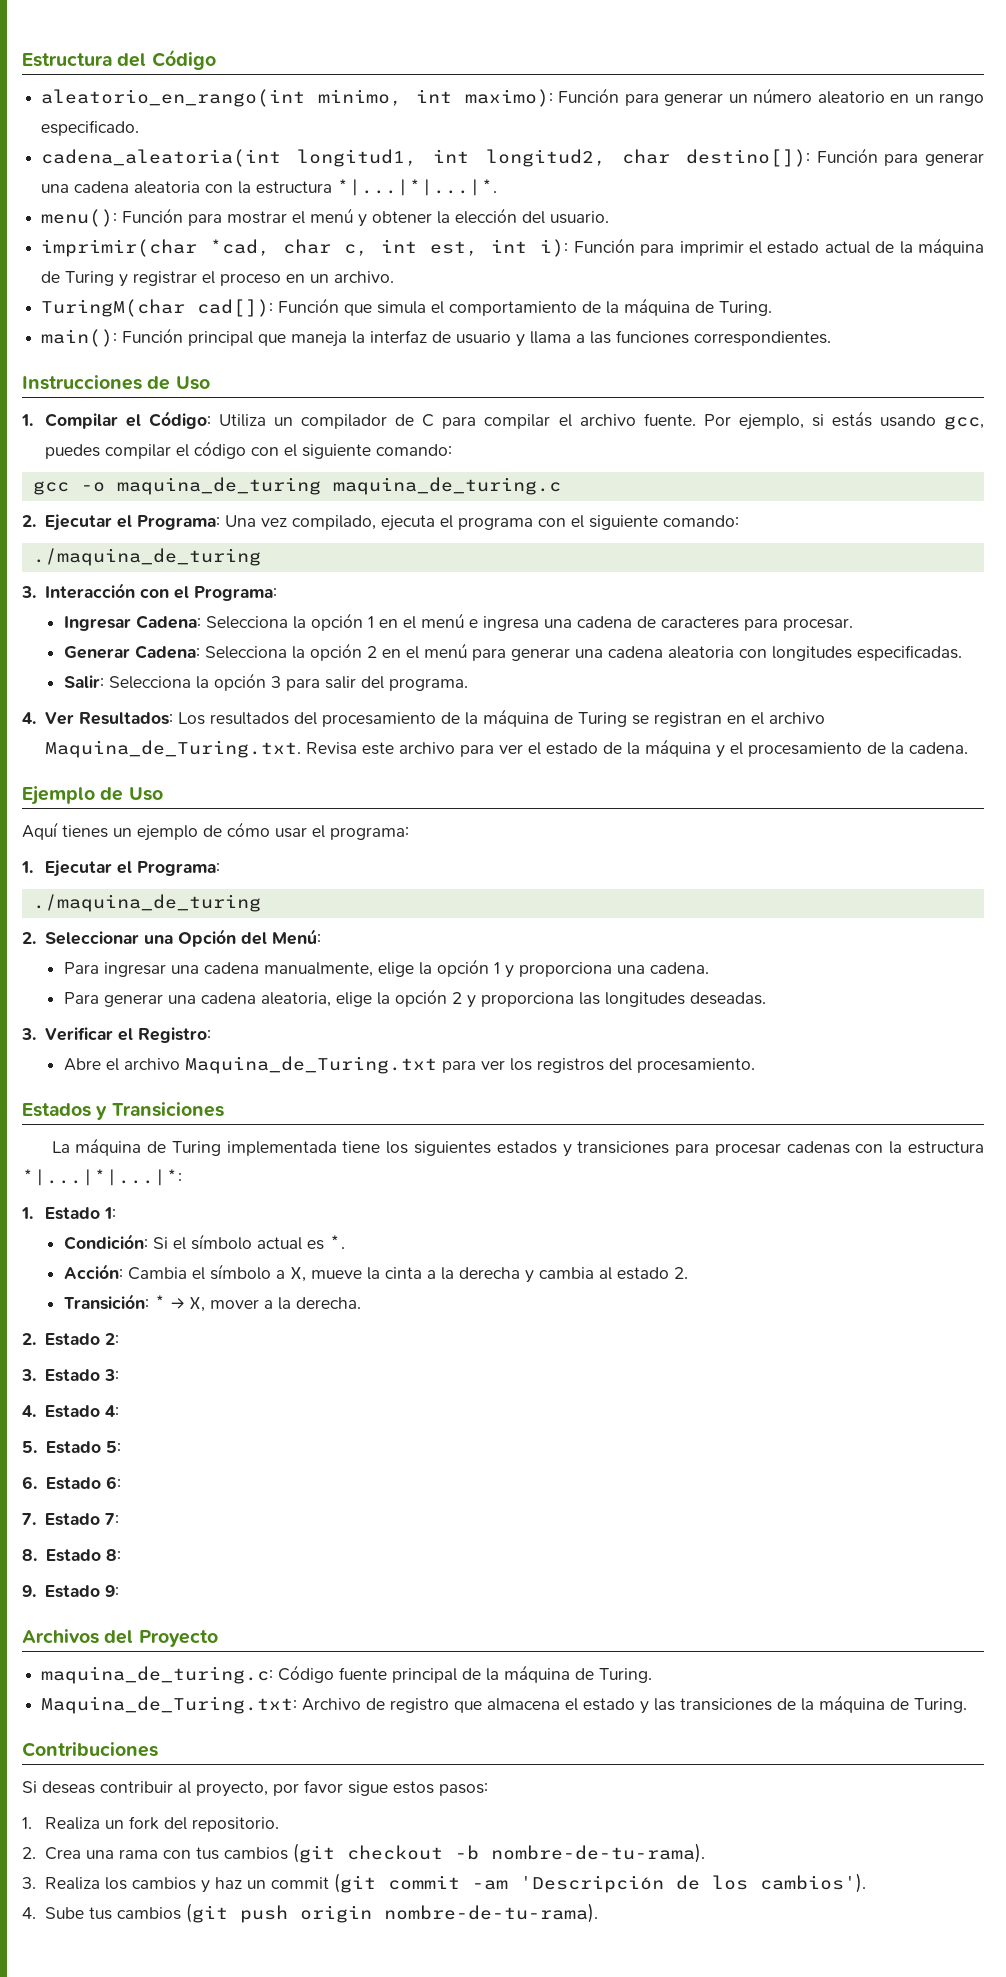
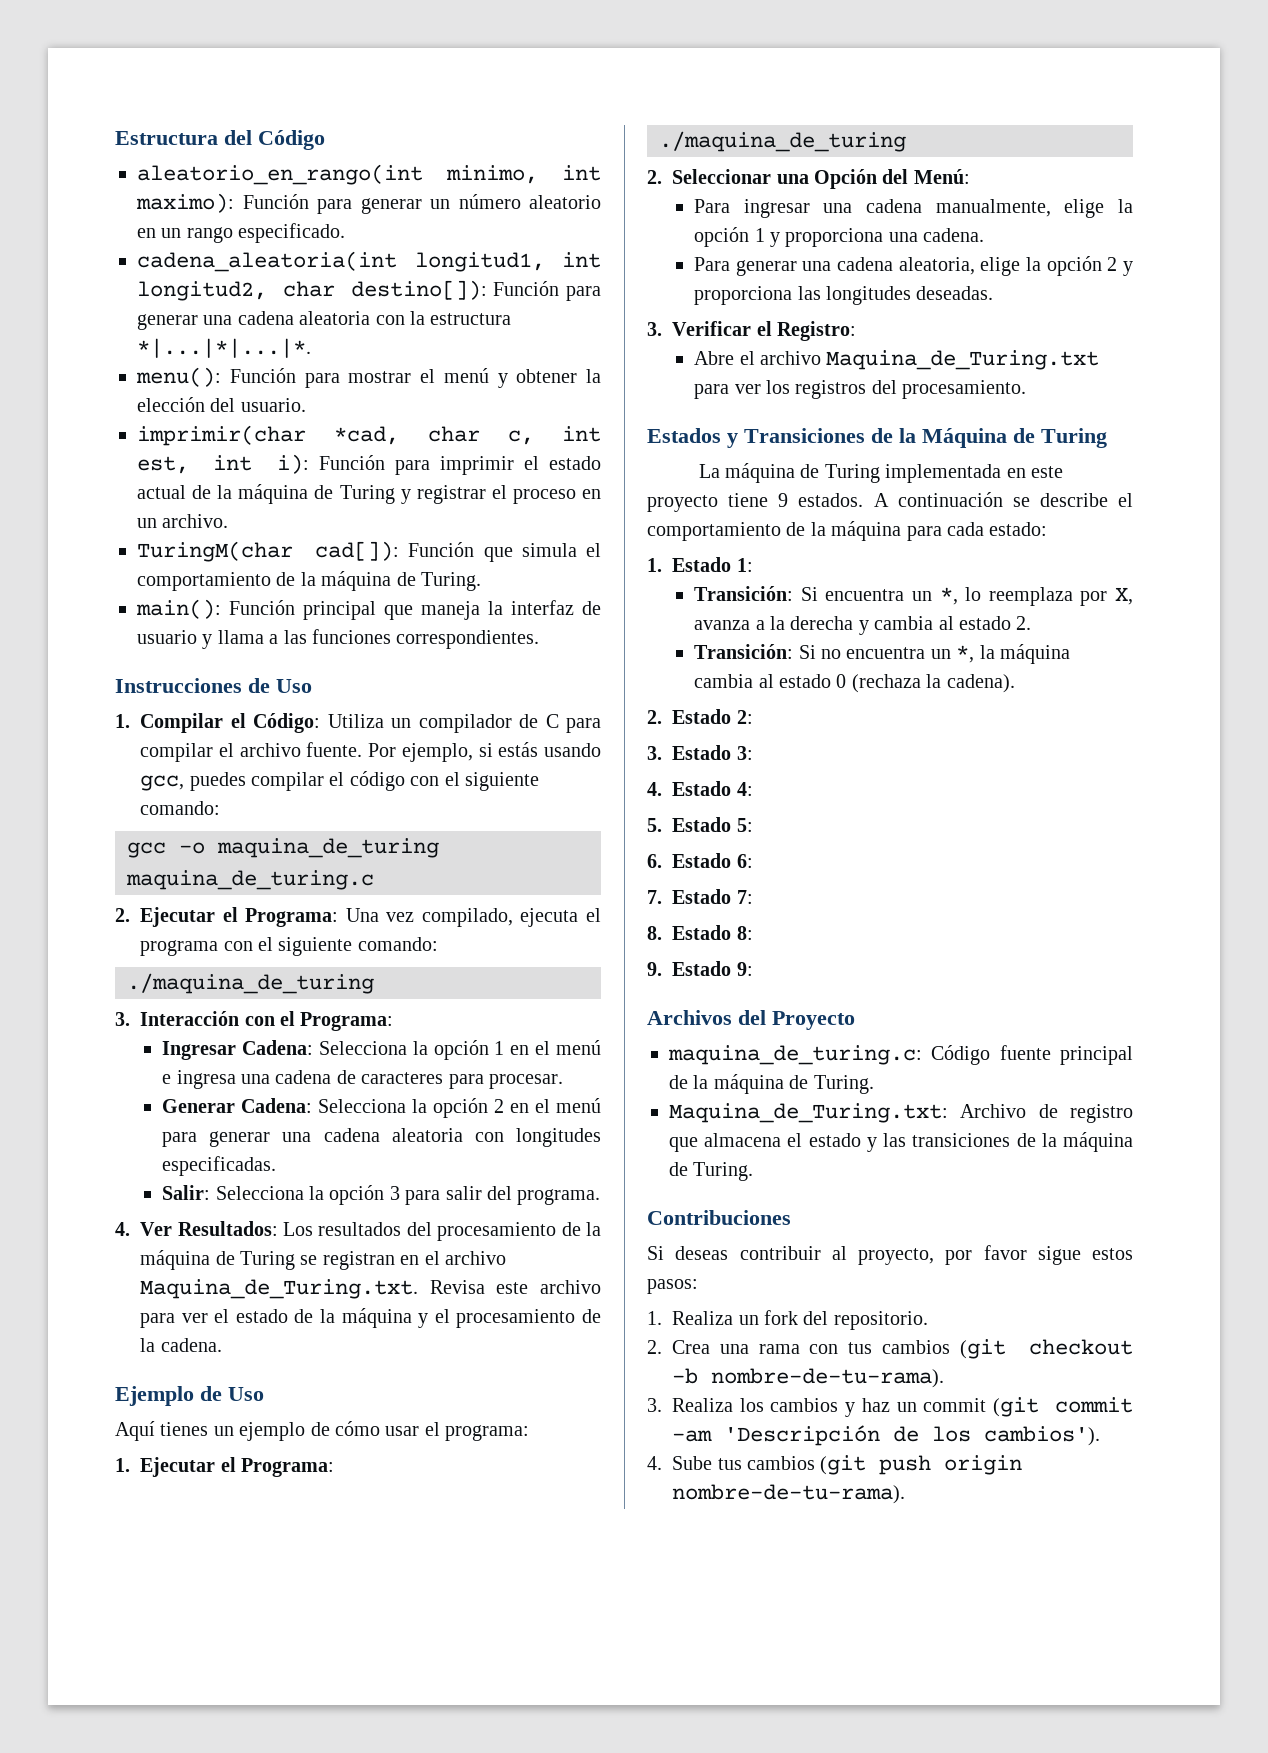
- Estados y Transiciones
+ Estados y Transiciones de la Máquina de Turing
- La máquina de Turing implementada tiene los siguientes estados y transiciones para procesar cadenas con la estructura *|...|*|...|*:
+ La máquina de Turing implementada en este proyecto tiene 9 estados. A continuación se describe el comportamiento de la máquina para cada estado:
  1. Estado 1:
- Condición: Si el símbolo actual es *.
- Acción: Cambia el símbolo a X, mueve la cinta a la derecha y cambia al estado 2.
+ Transición: Si encuentra un *, lo reemplaza por X, avanza a la derecha y cambia al estado 2.
- Transición: * → X, mover a la derecha.
+ Transición: Si no encuentra un *, la máquina cambia al estado 0 (rechaza la cadena).

